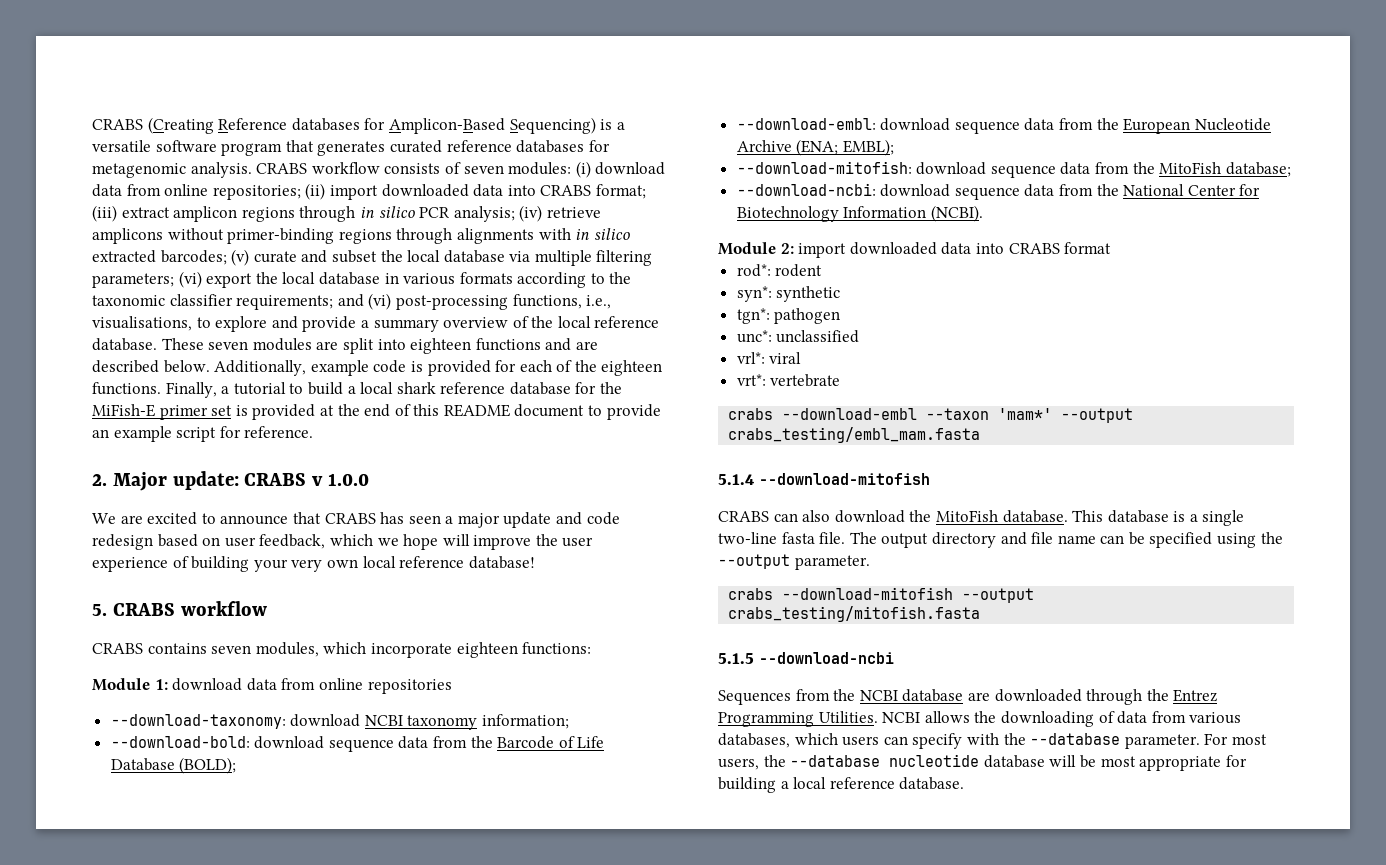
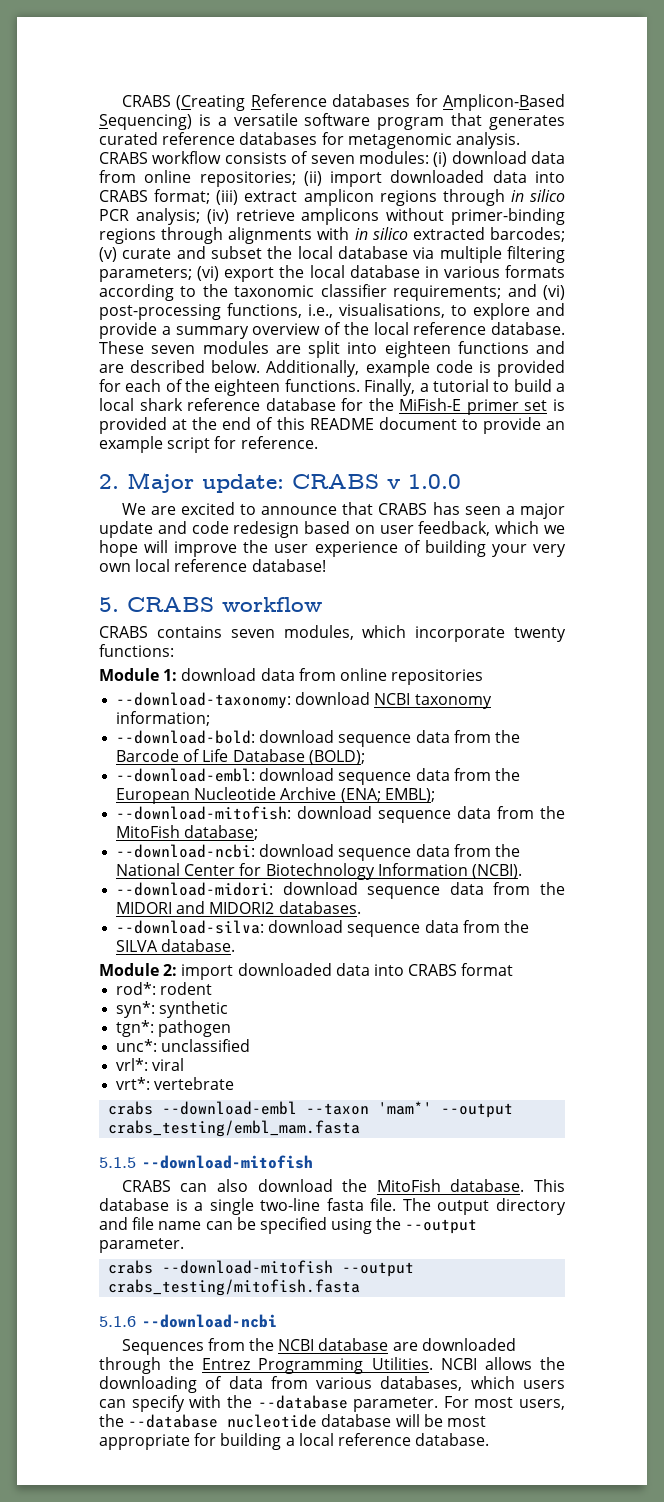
- CRABS contains seven modules, which incorporate eighteen functions:
+ CRABS contains seven modules, which incorporate twenty functions:
+ --download-midori: download sequence data from the MIDORI and MIDORI2 databases.
+ --download-silva: download sequence data from the SILVA database.
- 5.1.4 --download-mitofish
+ 5.1.5 --download-mitofish
- 5.1.5 --download-ncbi
+ 5.1.6 --download-ncbi

